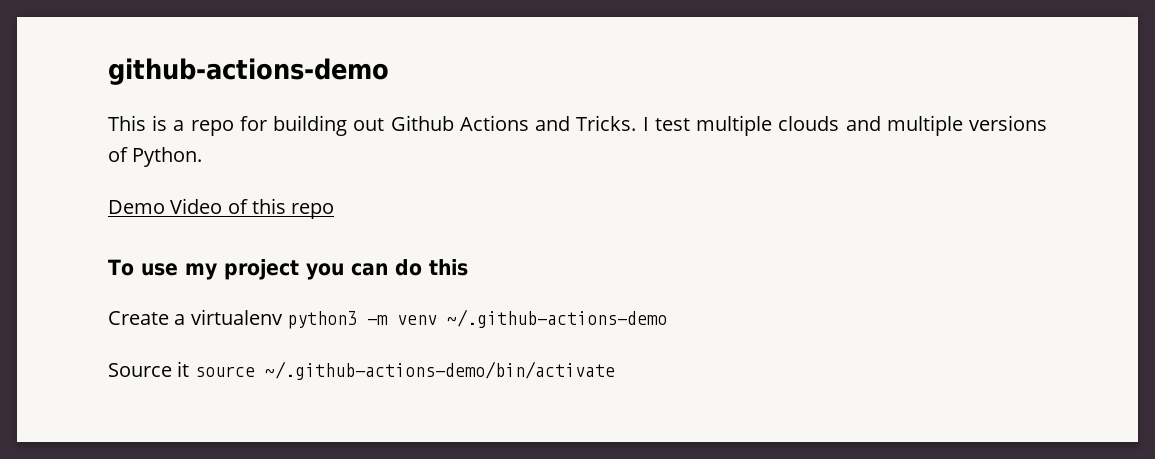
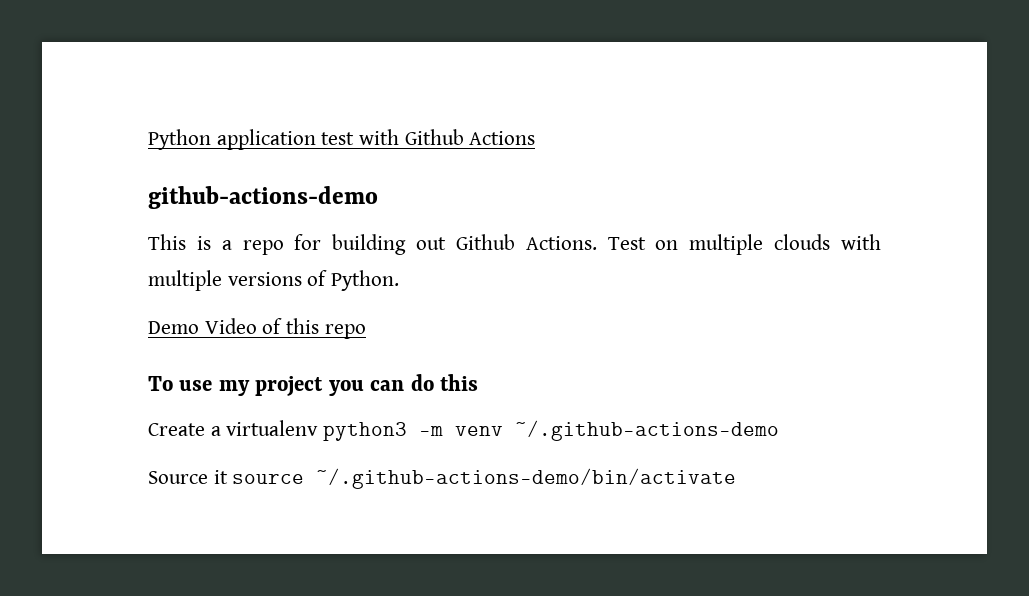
+ Python application test with Github Actions
- This is a repo for building out Github Actions and Tricks. I test multiple clouds and multiple versions of Python.
+ This is a repo for building out Github Actions. Test on multiple clouds with multiple versions of Python.

